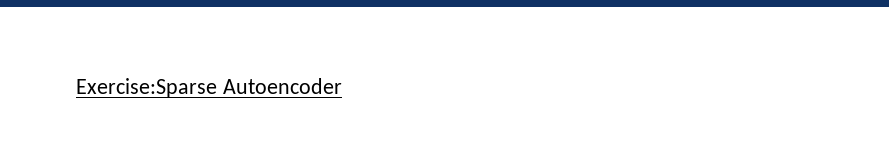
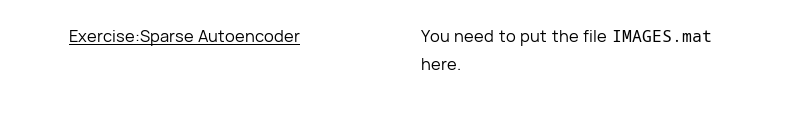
+ You need to put the file IMAGES.mat here.

